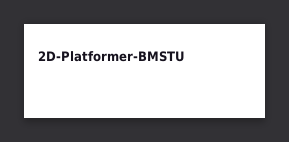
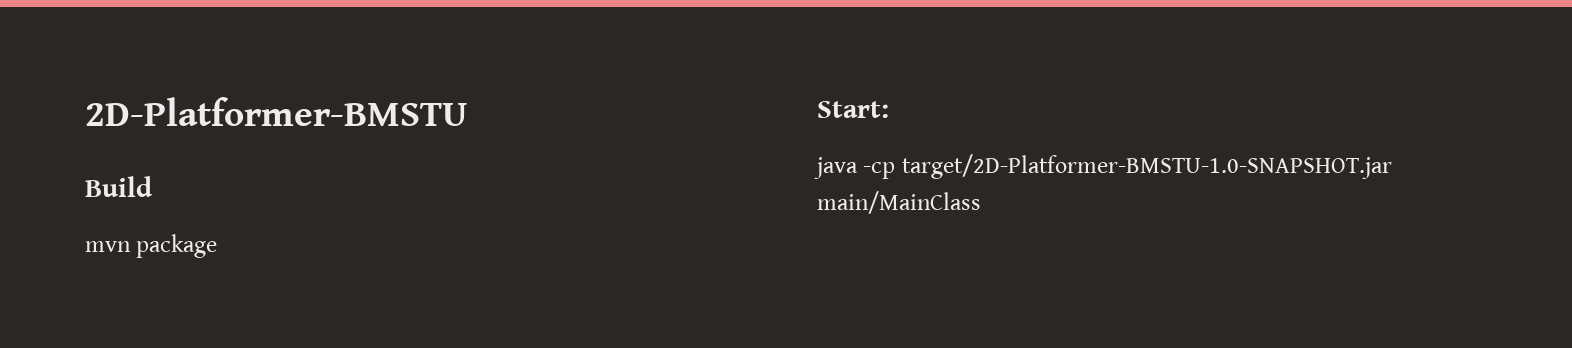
+ Build
+ mvn package
+ Start:
+ java -cp target/2D-Platformer-BMSTU-1.0-SNAPSHOT.jar main/MainClass

